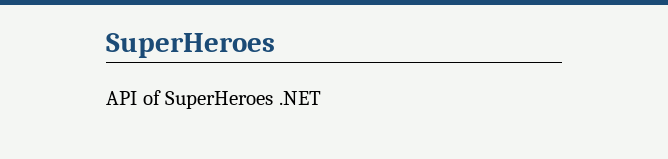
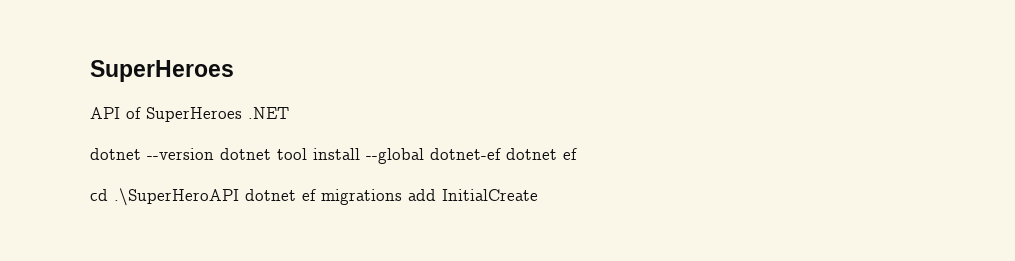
+ dotnet --version dotnet tool install --global dotnet-ef dotnet ef
+ cd .\SuperHeroAPI dotnet ef migrations add InitialCreate

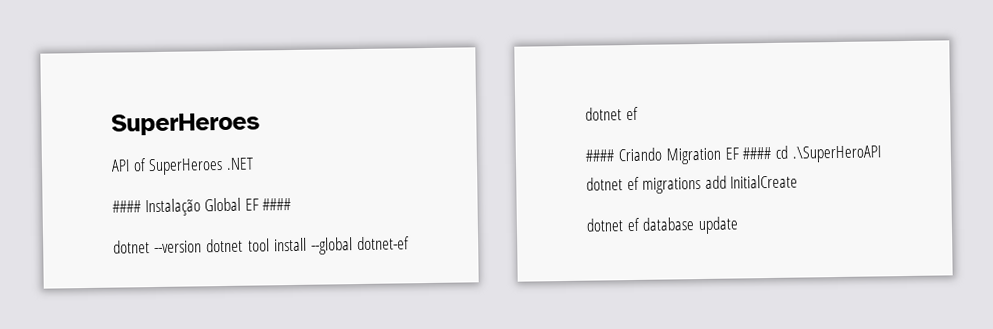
+ #### Instalação Global EF ####
- cd .\SuperHeroAPI dotnet ef migrations add InitialCreate
+ #### Criando Migration EF #### cd .\SuperHeroAPI dotnet ef migrations add InitialCreate
+ dotnet ef database update

